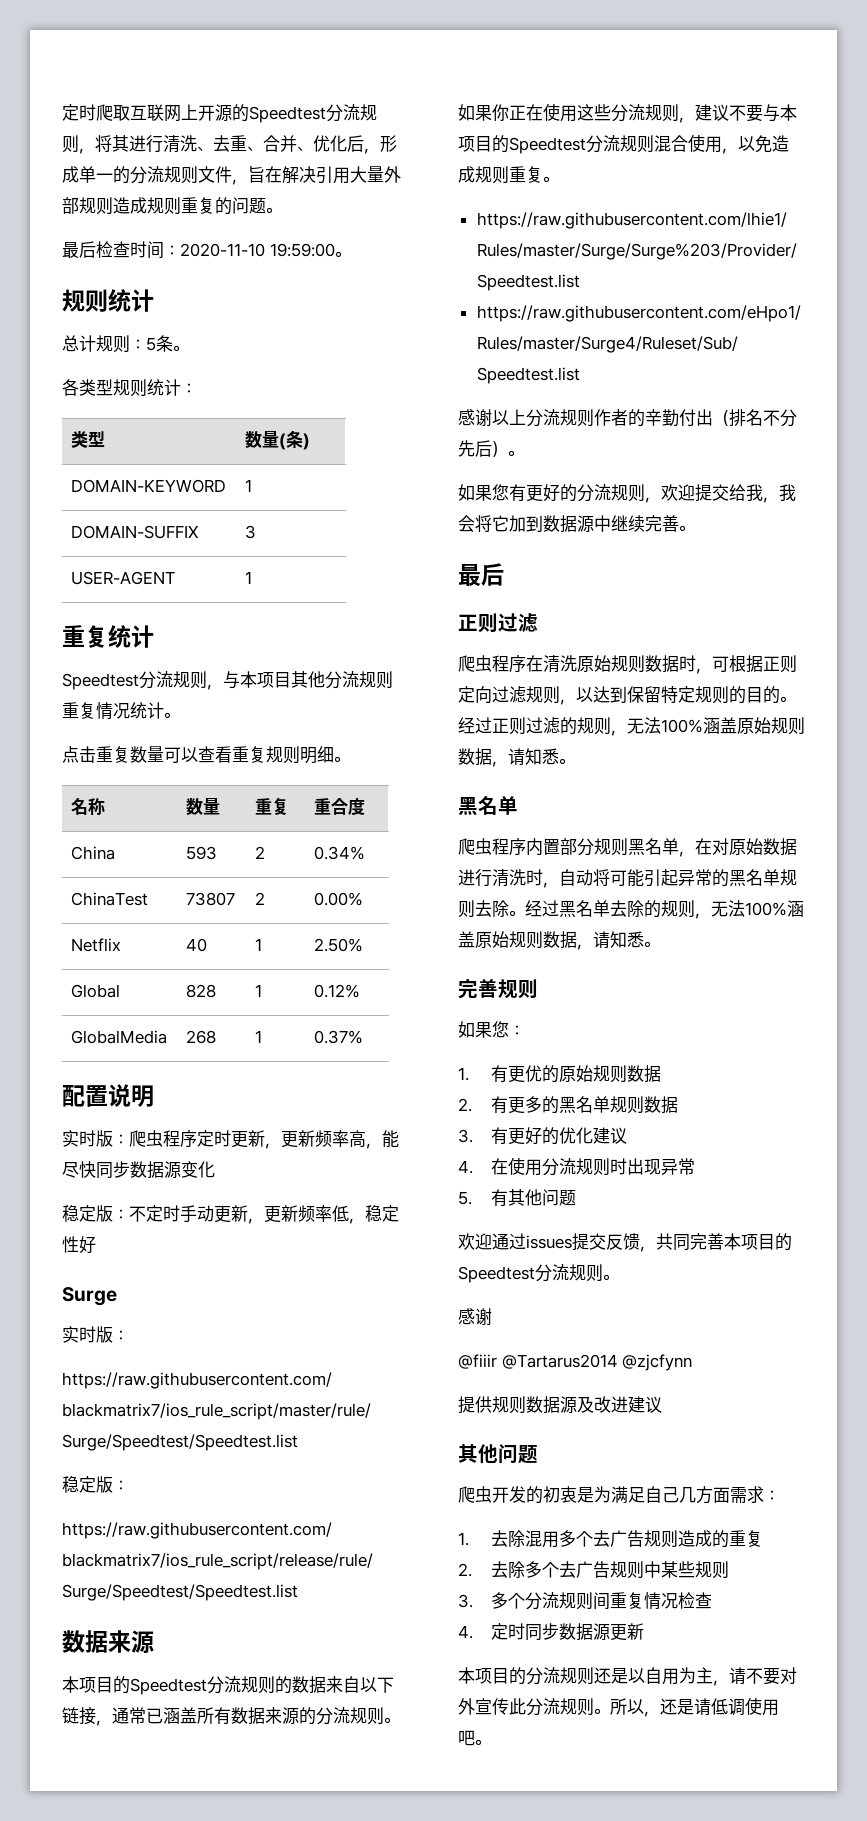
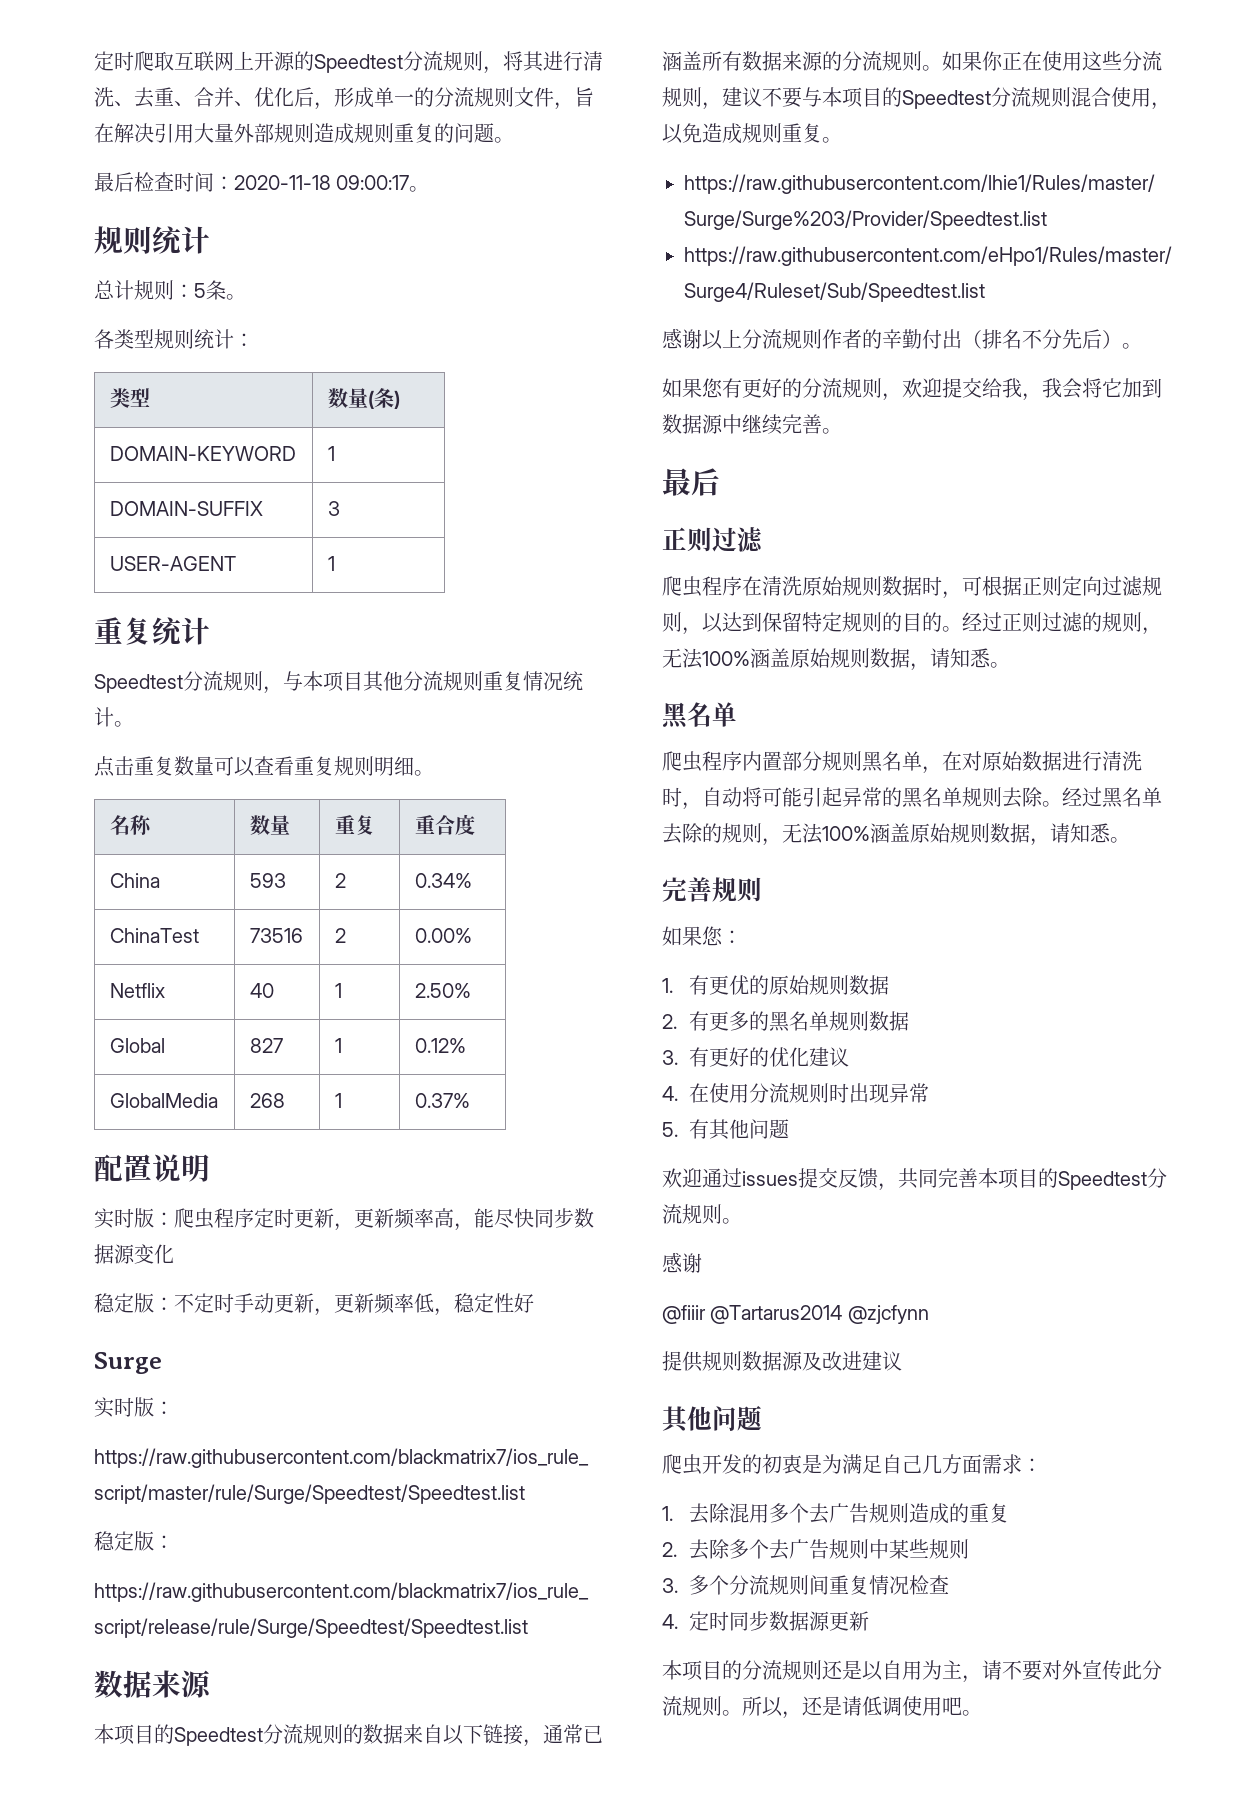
- 最后检查时间：2020-11-10 19:59:00。
+ 最后检查时间：2020-11-18 09:00:17。
- ChinaTest | 73807 | 2 | 0.00%
+ ChinaTest | 73516 | 2 | 0.00%
- Global | 828 | 1 | 0.12%
+ Global | 827 | 1 | 0.12%

